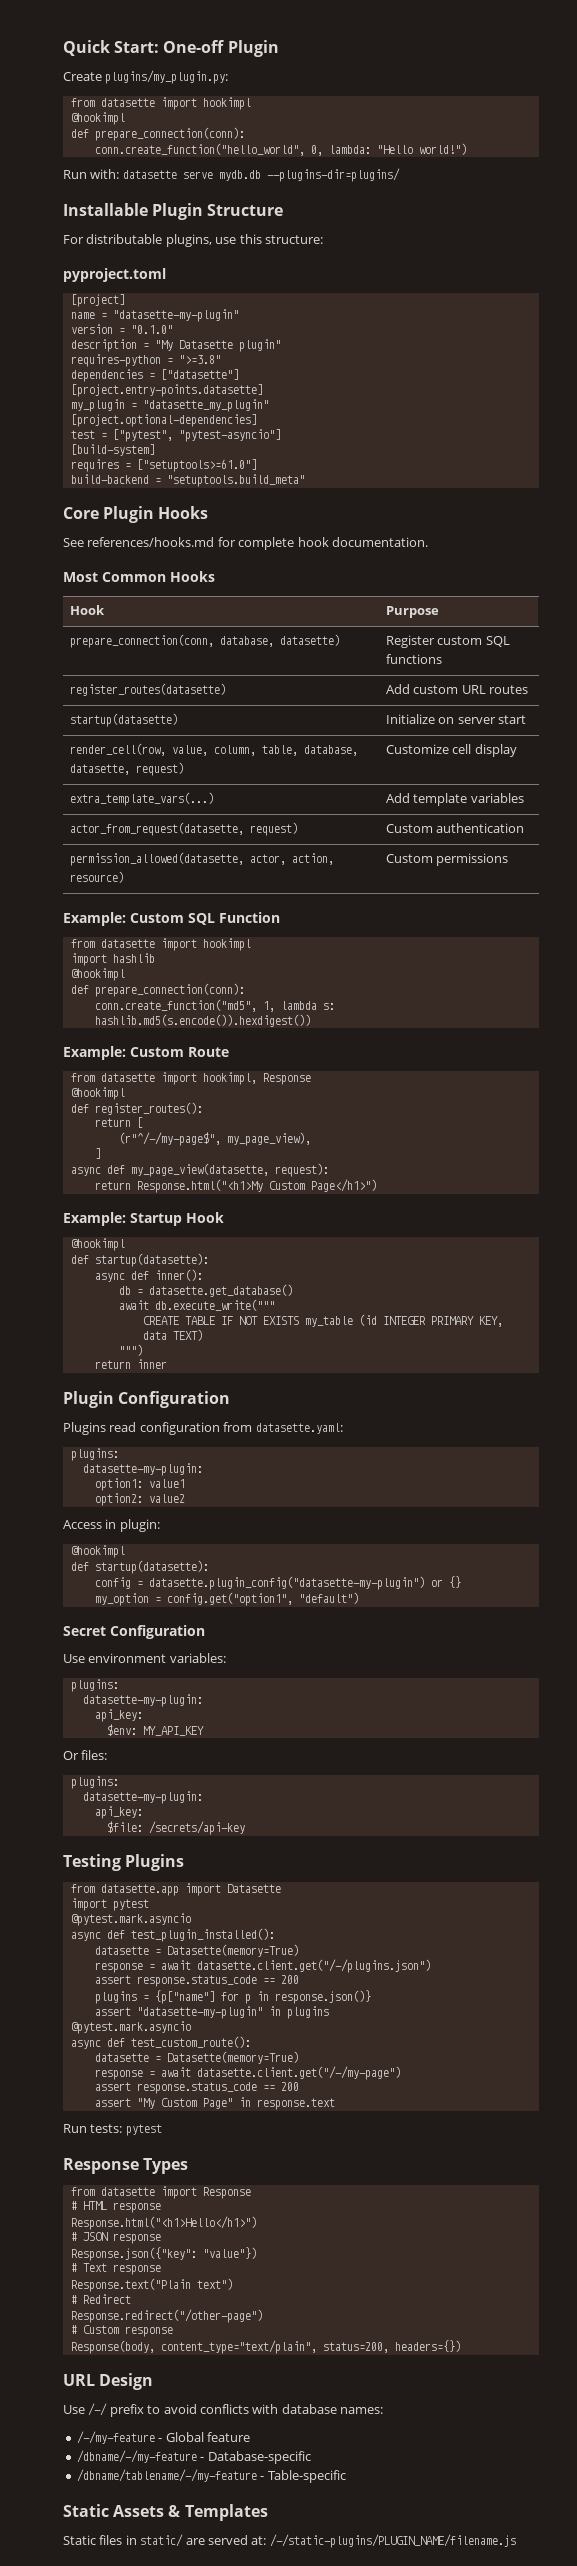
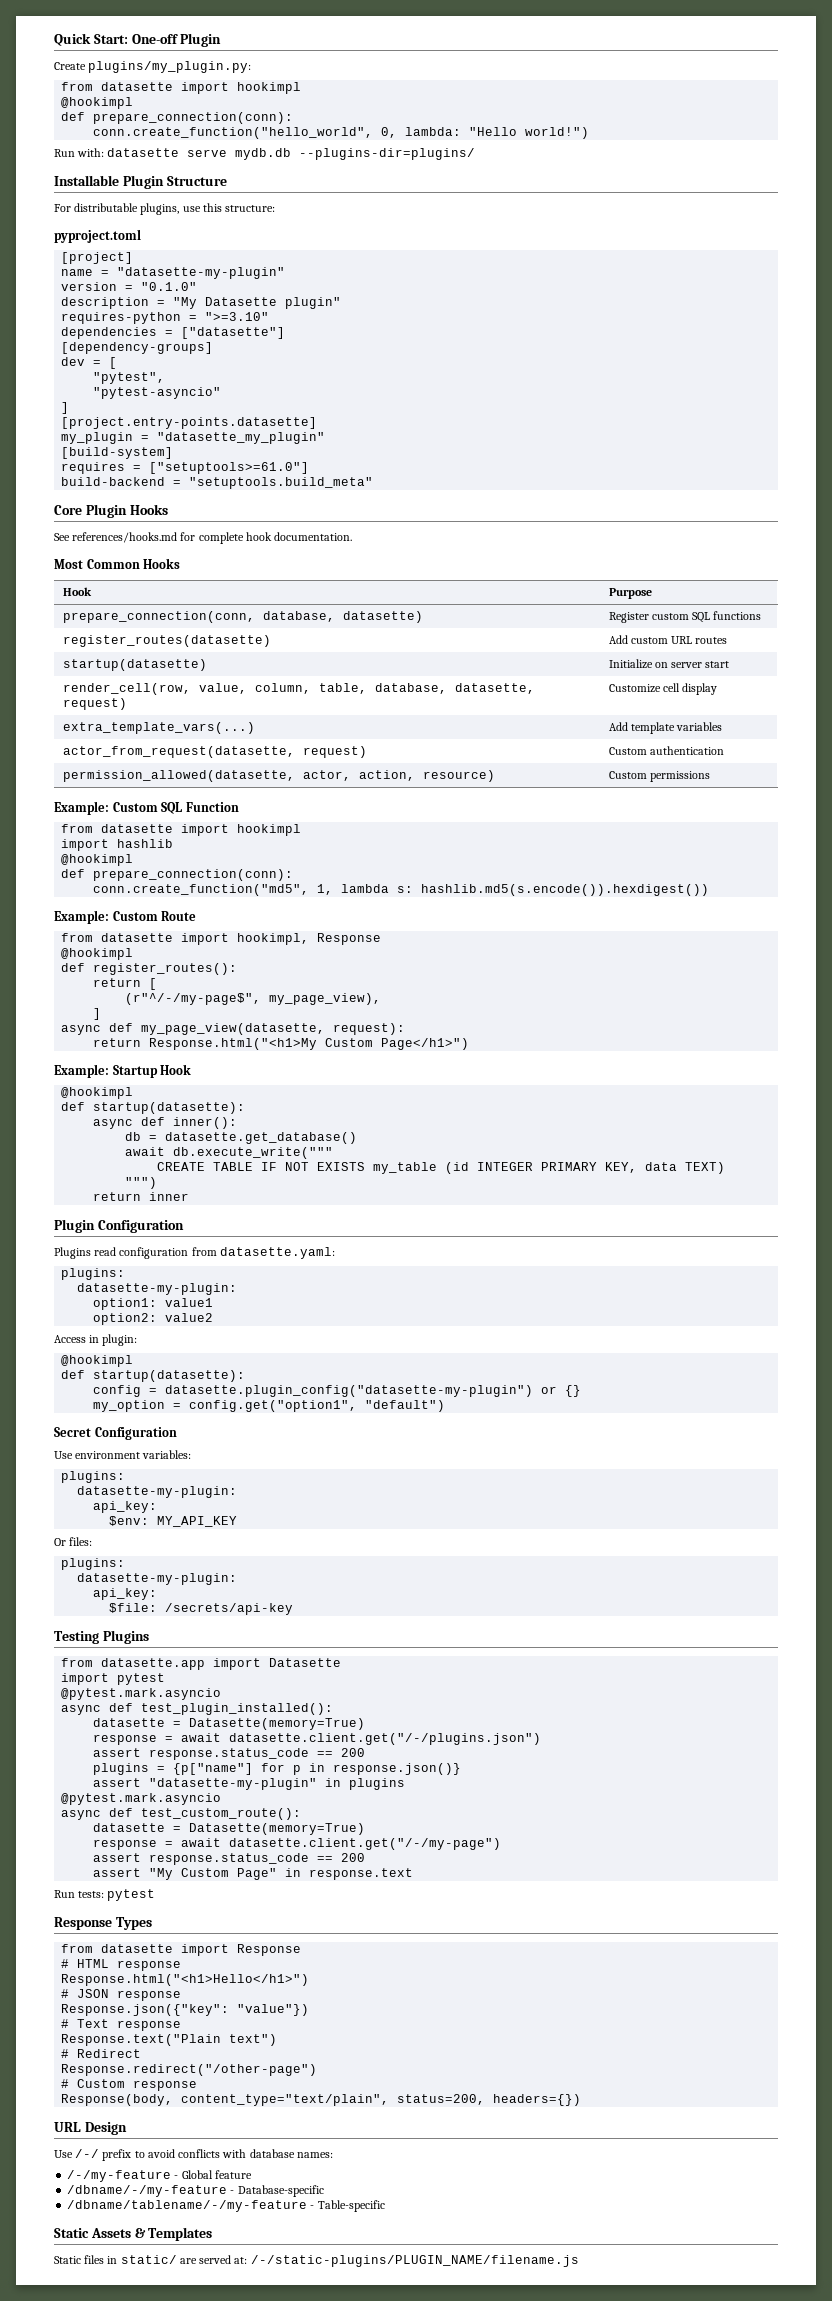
- requires-python = ">=3.8"
+ requires-python = ">=3.10"
+ [dependency-groups]
+ dev = [
+ "pytest",
+ "pytest-asyncio"
+ ]
- [project.optional-dependencies]
- test = ["pytest", "pytest-asyncio"]

